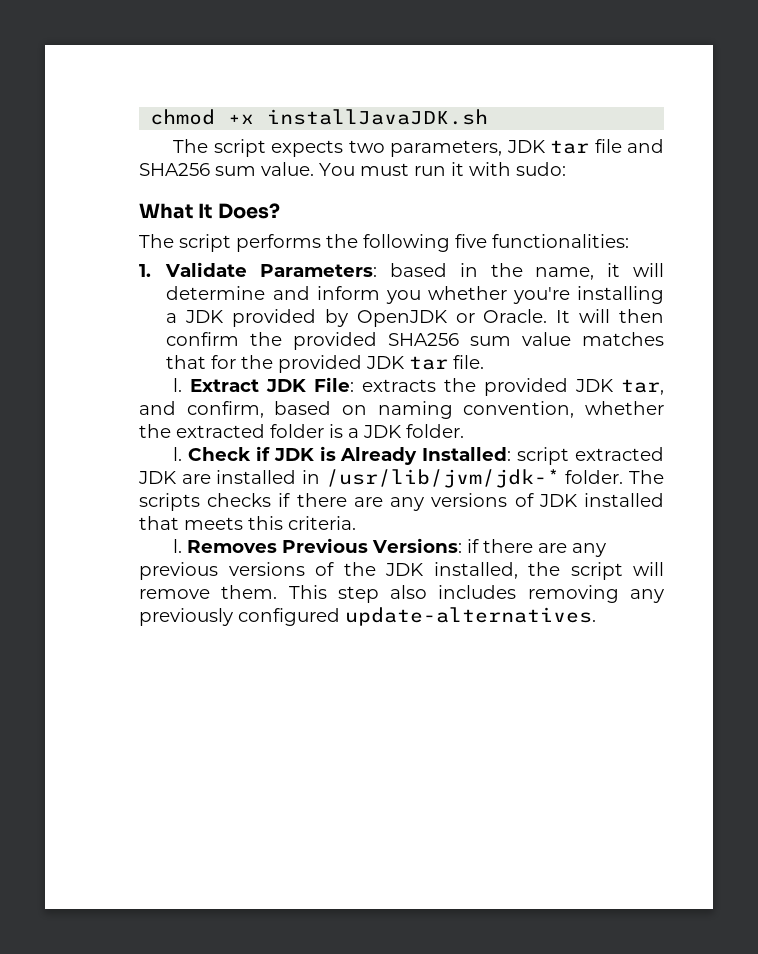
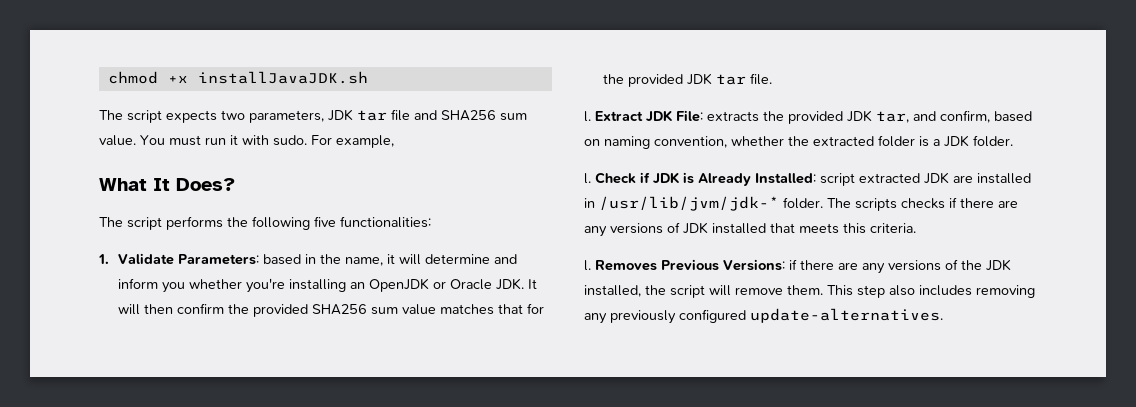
- You must run it with sudo:
+ You must run it with sudo. For example,
- 1. Validate Parameters: based in the name, it will determine and inform you whether you're installing a JDK provided by OpenJDK or Oracle. It will then confirm the provided SHA256 sum value matches that for the provided JDK tar file.
+ 1. Validate Parameters: based in the name, it will determine and inform you whether you're installing an OpenJDK or Oracle JDK. It will then confirm the provided SHA256 sum value matches that for the provided JDK tar file.
- Removes Previous Versions: if there are any previous versions of the JDK installed, the script will remove them.
+ Removes Previous Versions: if there are any versions of the JDK installed, the script will remove them.

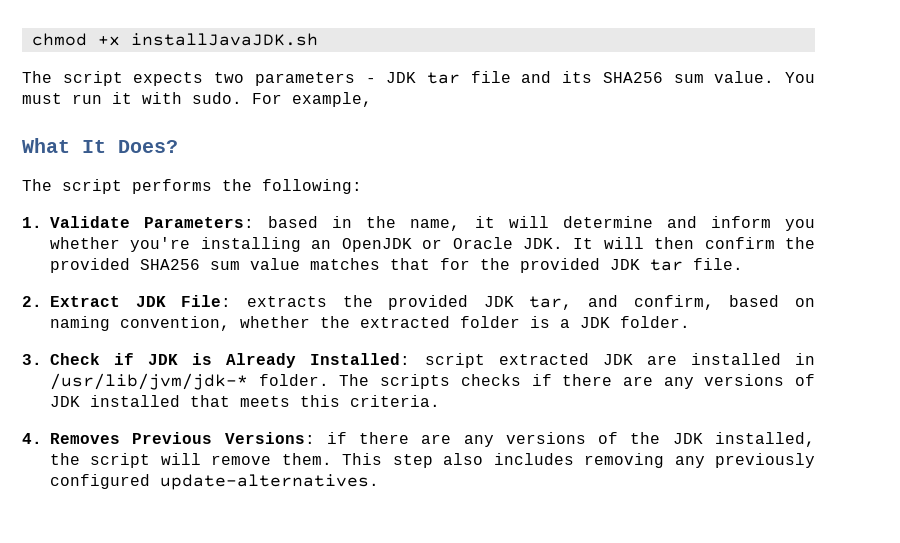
- The script expects two parameters, JDK tar file and SHA256 sum value.
+ The script expects two parameters - JDK tar file and its SHA256 sum value.
- The script performs the following five functionalities:
+ The script performs the following:
- l. Extract JDK File: extracts the provided JDK tar, and confirm, based on naming convention, whether the extracted folder is a JDK folder.
+ 2. Extract JDK File: extracts the provided JDK tar, and confirm, based on naming convention, whether the extracted folder is a JDK folder.
- l. Check if JDK is Already Installed: script extracted JDK are installed in /usr/lib/jvm/jdk-* folder.
+ 3. Check if JDK is Already Installed: script extracted JDK are installed in /usr/lib/jvm/jdk-* folder.
- l. Removes Previous Versions: if there are any versions of the JDK installed, the script will remove them.
+ 4. Removes Previous Versions: if there are any versions of the JDK installed, the script will remove them.

